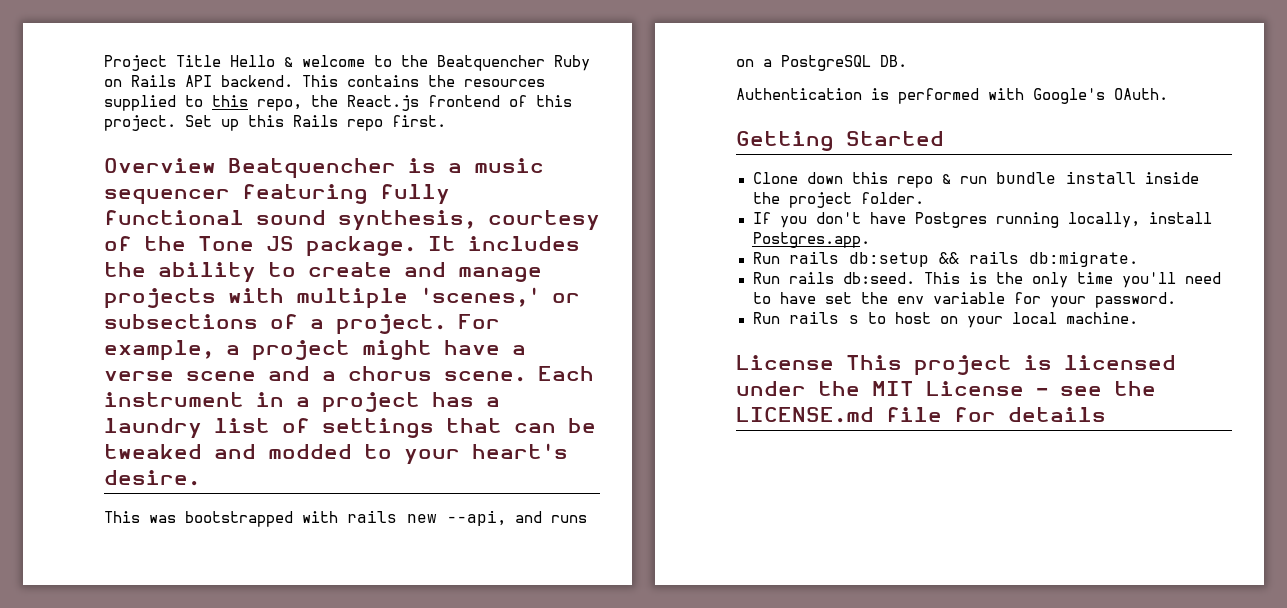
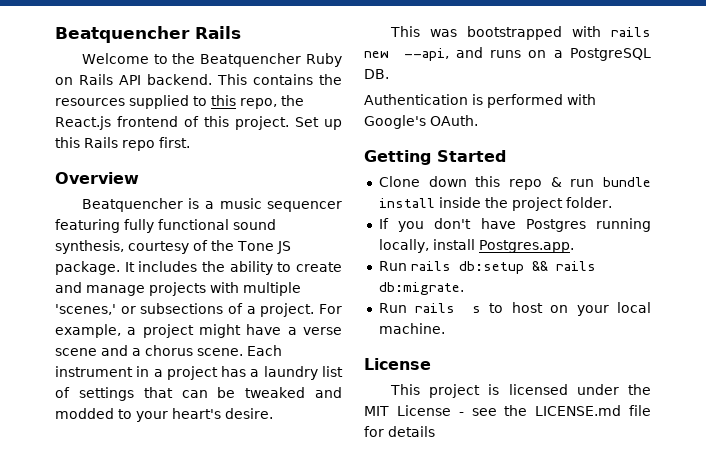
- Project Title Hello & welcome to the Beatquencher Ruby on Rails API backend.
+ Beatquencher Rails
+ Welcome to the Beatquencher Ruby on Rails API backend.
- Overview Beatquencher is a music sequencer featuring fully functional sound synthesis, courtesy of the Tone JS package.
+ Overview
+ Beatquencher is a music sequencer featuring fully functional sound synthesis, courtesy of the Tone JS package.
- Run rails db:seed. This is the only time you'll need to have set the env variable for your password.
  Run rails s to host on your local machine.
- License This project is licensed under the MIT License - see the LICENSE.md file for details
+ License
+ This project is licensed under the MIT License - see the LICENSE.md file for details

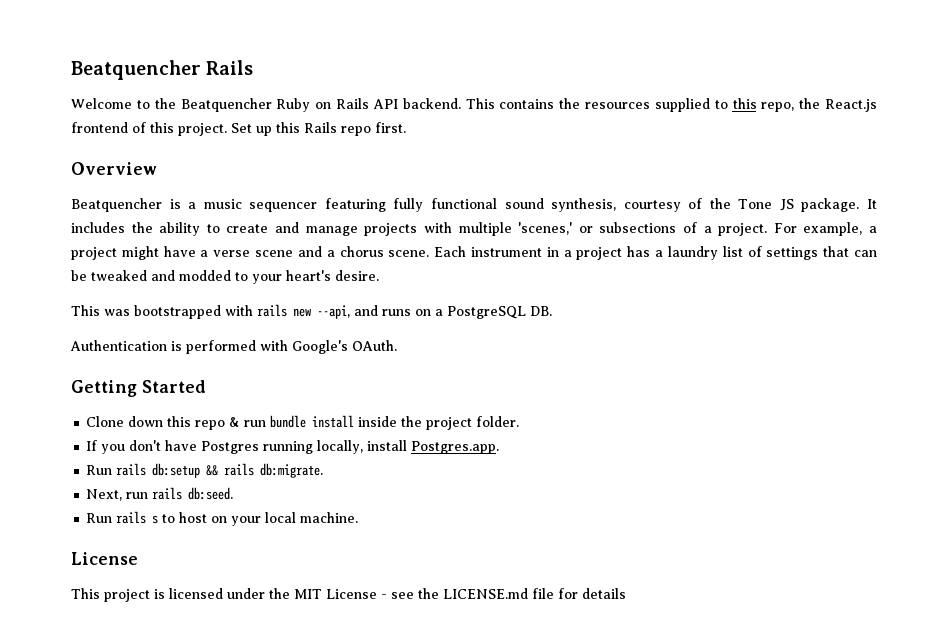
+ Next, run rails db:seed.

